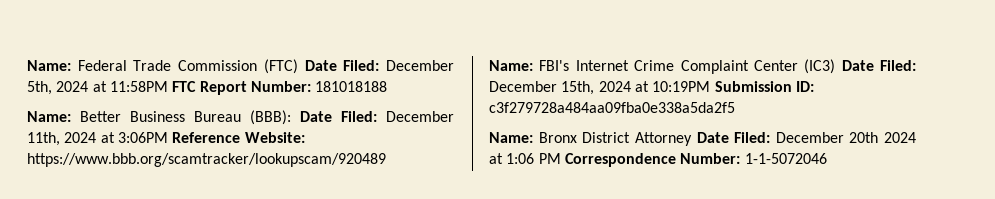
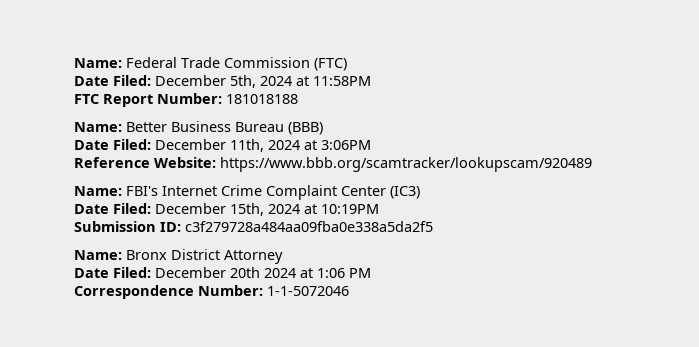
- Name: Federal Trade Commission (FTC) Date Filed: December 5th, 2024 at 11:58PM FTC Report Number: 181018188
+ Name: Federal Trade Commission (FTC)
+ Date Filed: December 5th, 2024 at 11:58PM
+ FTC Report Number: 181018188
- Name: Better Business Bureau (BBB): Date Filed: December 11th, 2024 at 3:06PM Reference Website: https://www.bbb.org/scamtracker/lookupscam/920489
+ Name: Better Business Bureau (BBB)
+ Date Filed: December 11th, 2024 at 3:06PM
+ Reference Website: https://www.bbb.org/scamtracker/lookupscam/920489
- Name: FBI's Internet Crime Complaint Center (IC3) Date Filed: December 15th, 2024 at 10:19PM Submission ID: c3f279728a484aa09fba0e338a5da2f5
+ Name: FBI's Internet Crime Complaint Center (IC3)
+ Date Filed: December 15th, 2024 at 10:19PM
+ Submission ID: c3f279728a484aa09fba0e338a5da2f5
- Name: Bronx District Attorney Date Filed: December 20th 2024 at 1:06 PM Correspondence Number: 1-1-5072046
+ Name: Bronx District Attorney
+ Date Filed: December 20th 2024 at 1:06 PM
+ Correspondence Number: 1-1-5072046

